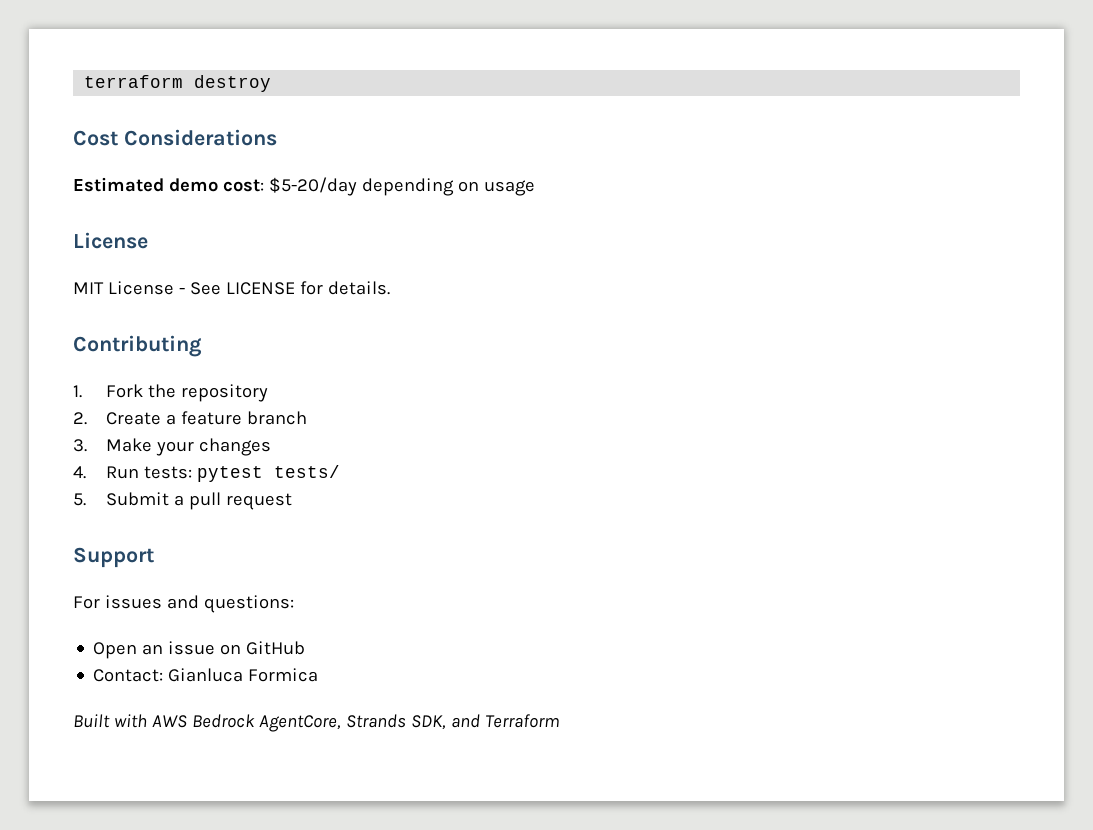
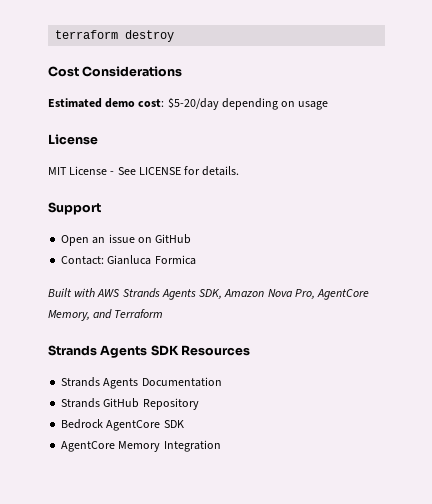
- Contributing
- 1. Fork the repository
- 2. Create a feature branch
- 3. Make your changes
- 4. Run tests: pytest tests/
- 5. Submit a pull request
  Support
- For issues and questions:
- Built with AWS Bedrock AgentCore, Strands SDK, and Terraform
+ Built with AWS Strands Agents SDK, Amazon Nova Pro, AgentCore Memory, and Terraform
+ Strands Agents SDK Resources
+ Strands Agents Documentation
+ Strands GitHub Repository
+ Bedrock AgentCore SDK
+ AgentCore Memory Integration

